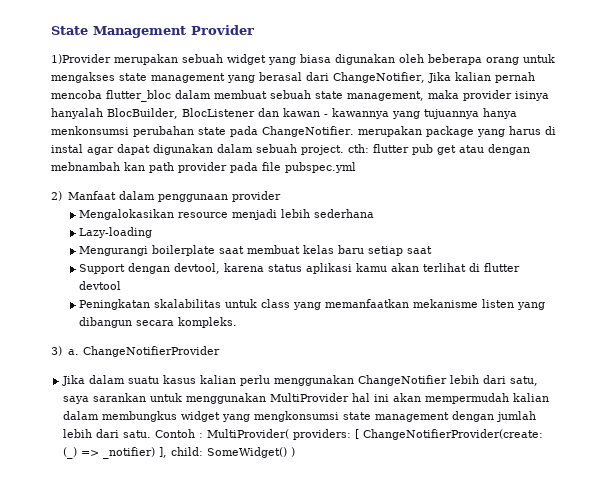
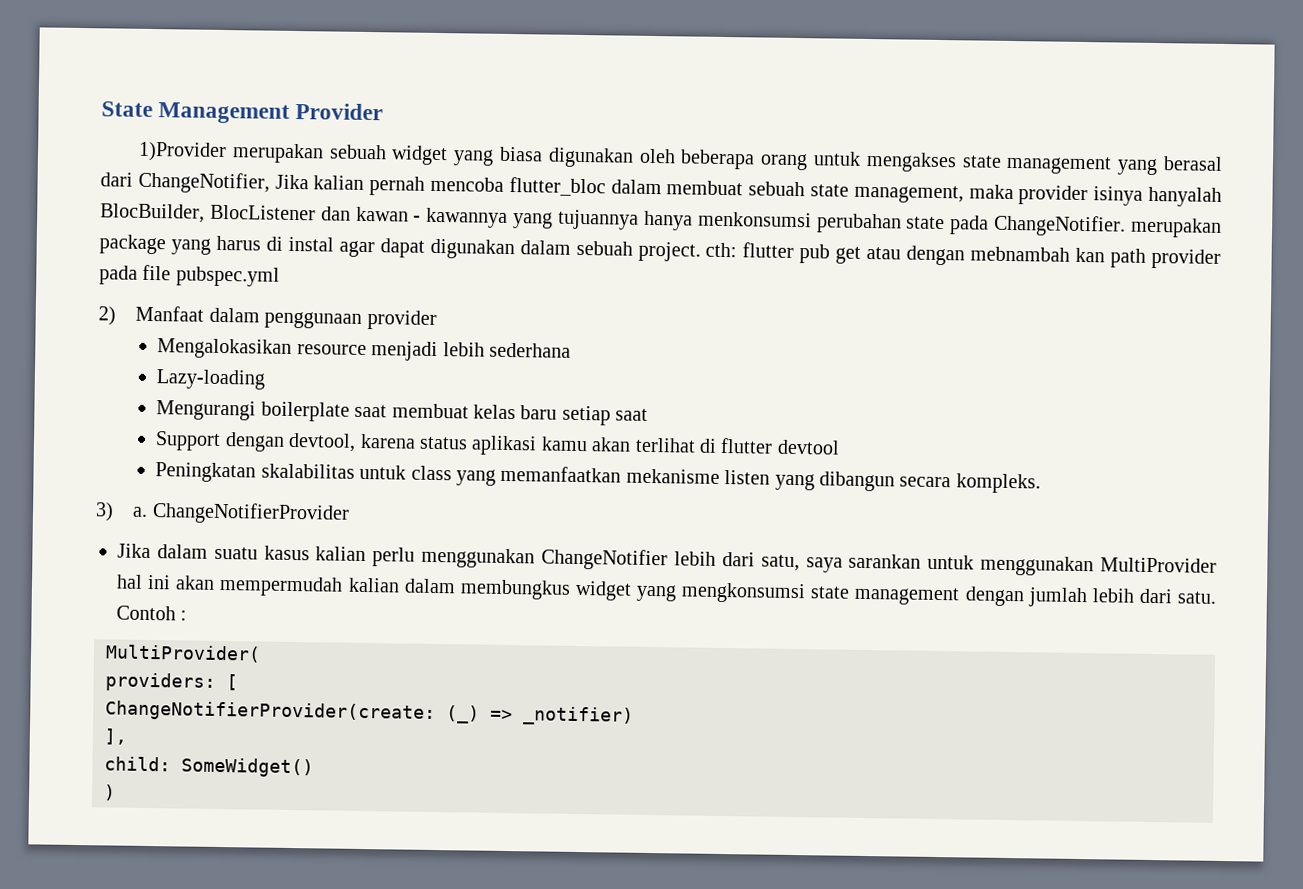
- Contoh : MultiProvider( providers: [ ChangeNotifierProvider(create: (_) => _notifier) ], child: SomeWidget() )
+ Contoh :
+ MultiProvider(
+ providers: [
+ ChangeNotifierProvider(create: (_) => _notifier)
+ ],
+ child: SomeWidget()
+ )

